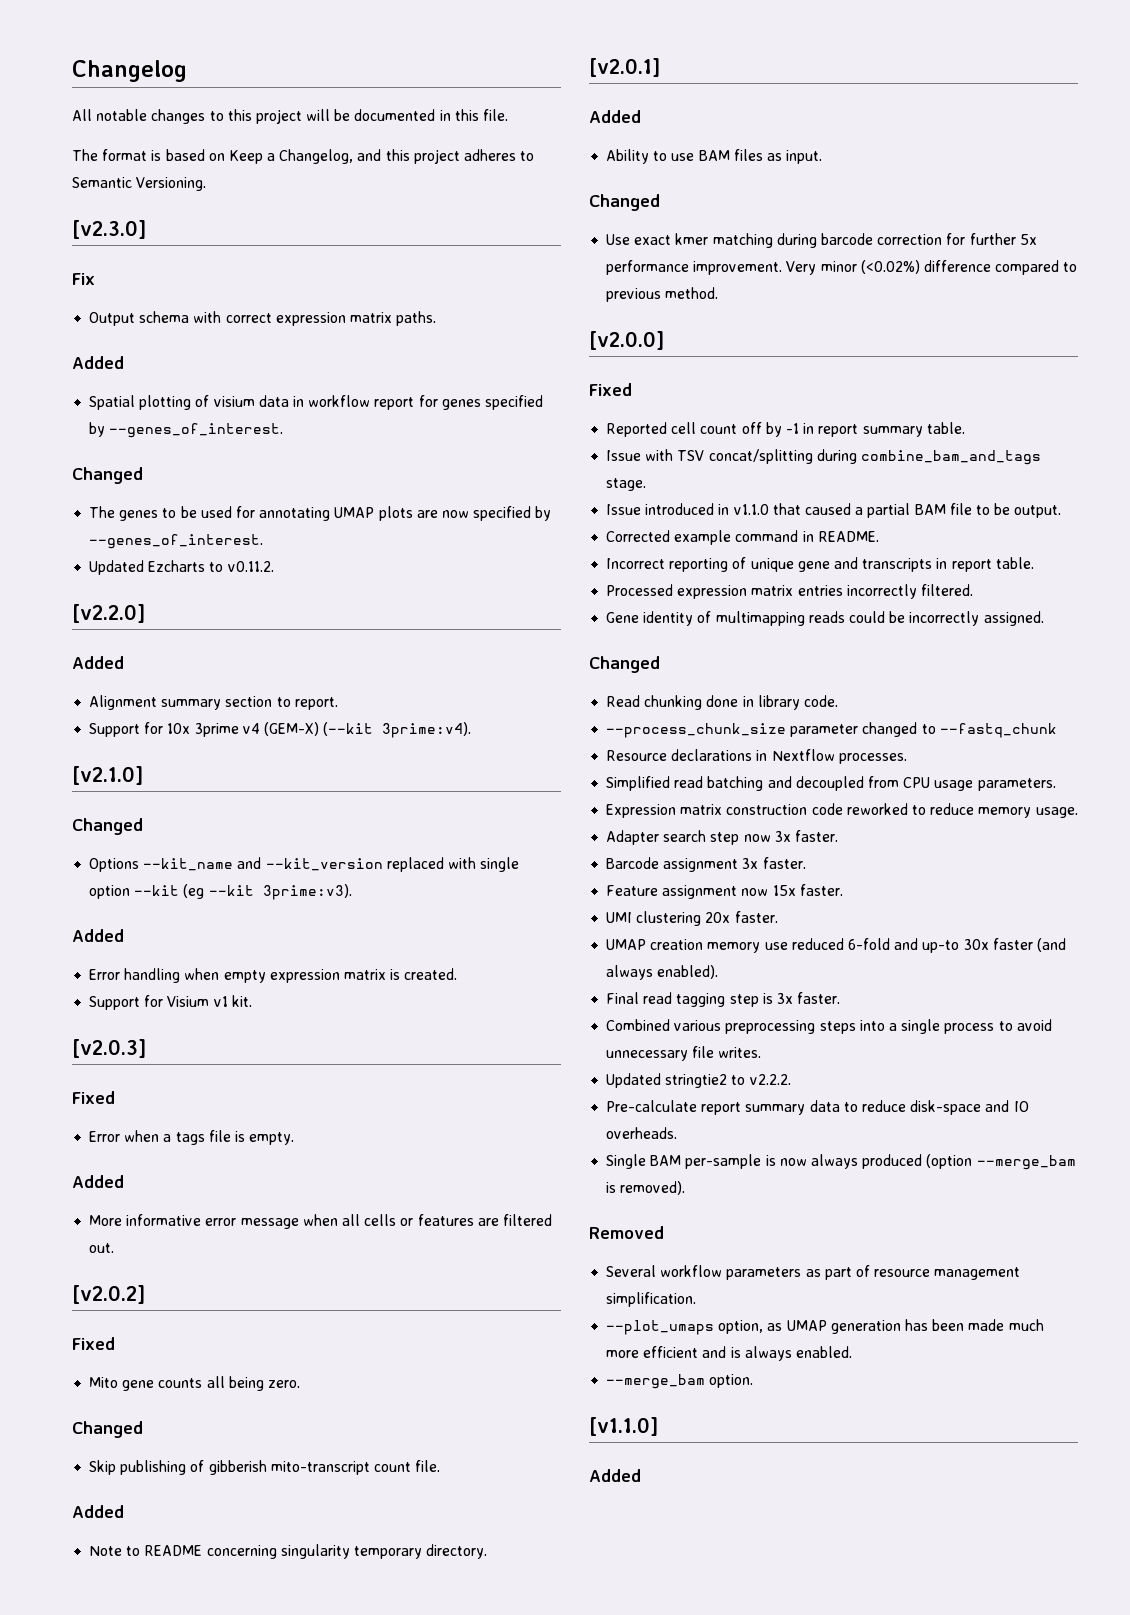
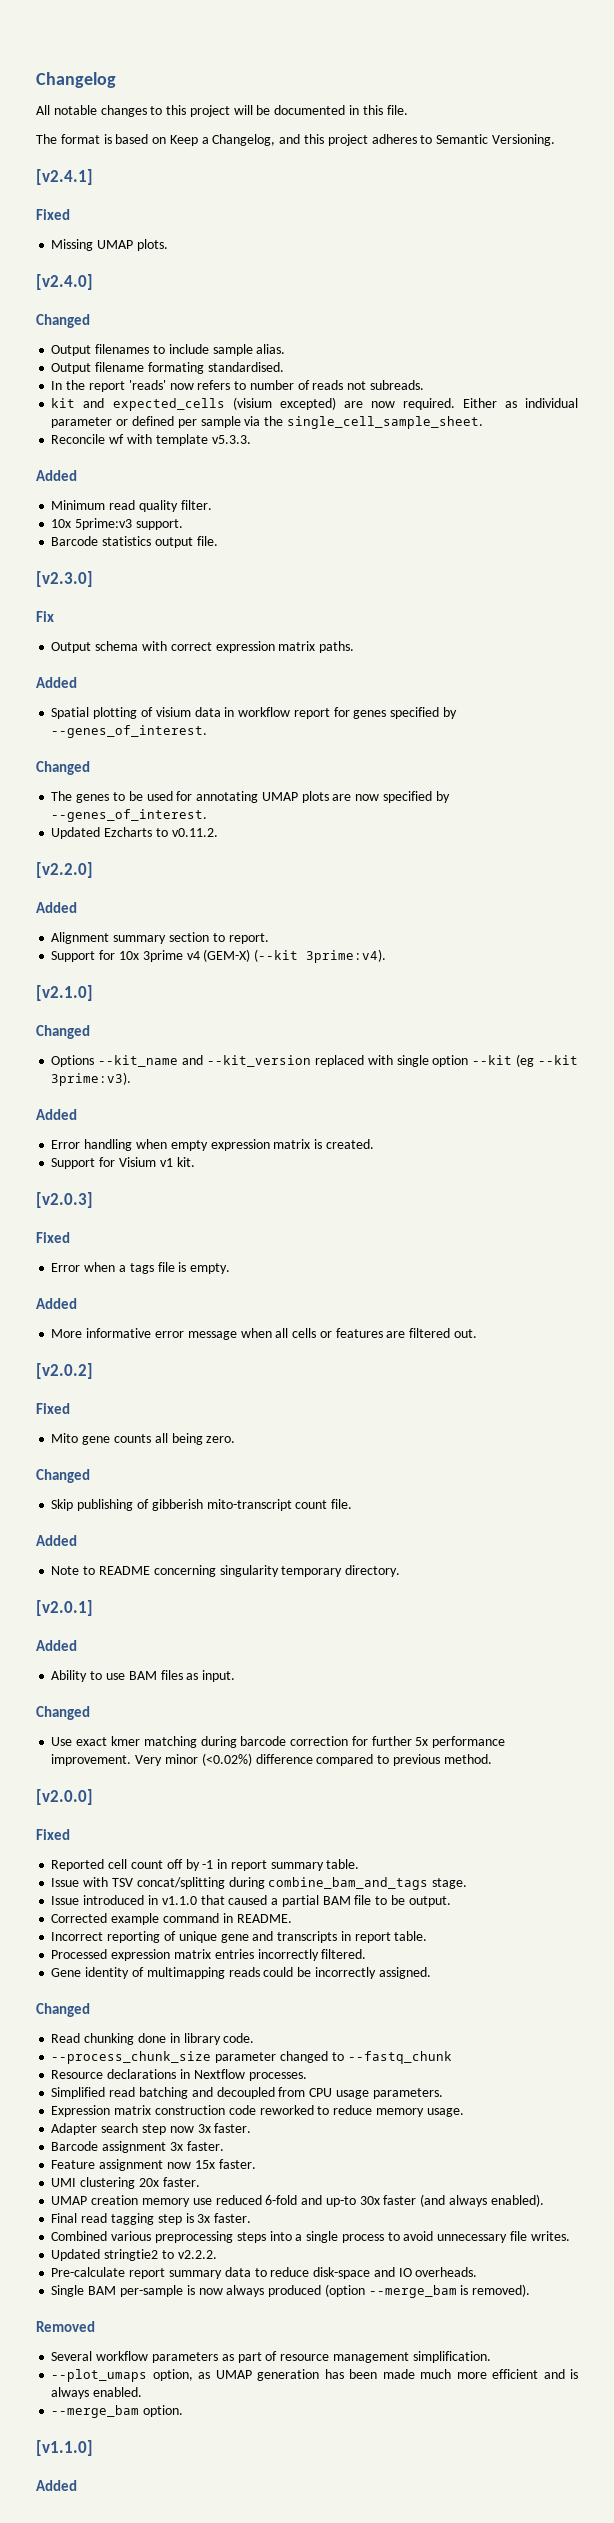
+ [v2.4.1]
+ Fixed
+ Missing UMAP plots.
+ [v2.4.0]
+ Changed
+ Output filenames to include sample alias.
+ Output filename formating standardised.
+ In the report 'reads' now refers to number of reads not subreads.
+ kit and expected_cells (visium excepted) are now required. Either as individual parameter or defined per sample via the single_cell_sample_sheet.
+ Reconcile wf with template v5.3.3.
+ Added
+ Minimum read quality filter.
+ 10x 5prime:v3 support.
+ Barcode statistics output file.

